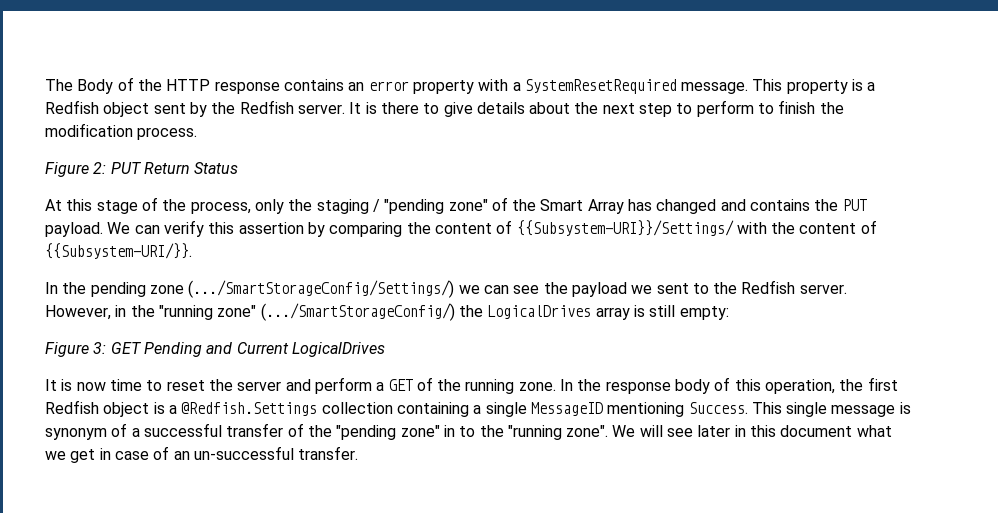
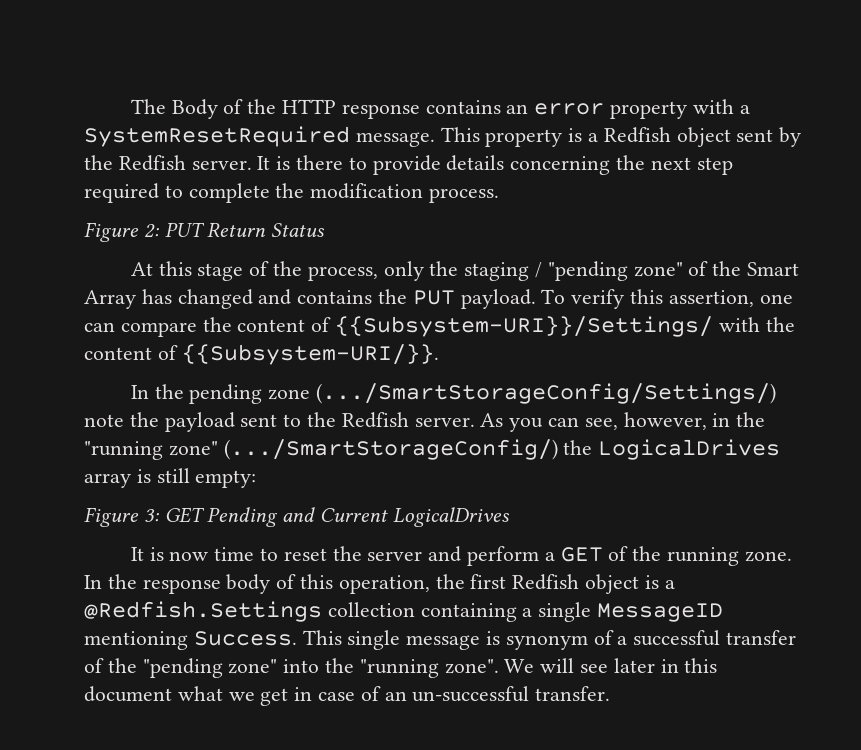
- It is there to give details about the next step to perform to finish the modification process.
+ It is there to provide details concerning the next step required to complete the modification process.
- We can verify this assertion by comparing the content of {{Subsystem-URI}}/Settings/ with the content of {{Subsystem-URI/}}.
+ To verify this assertion, one can compare the content of {{Subsystem-URI}}/Settings/ with the content of {{Subsystem-URI/}}.
- In the pending zone (.../SmartStorageConfig/Settings/) we can see the payload we sent to the Redfish server.
+ In the pending zone (.../SmartStorageConfig/Settings/) note the payload sent to the Redfish server.
- However, in the "running zone" (.../SmartStorageConfig/) the LogicalDrives array is still empty:
+ As you can see, however, in the "running zone" (.../SmartStorageConfig/) the LogicalDrives array is still empty:
- This single message is synonym of a successful transfer of the "pending zone" in to the "running zone".
+ This single message is synonym of a successful transfer of the "pending zone" into the "running zone".

